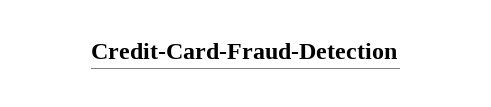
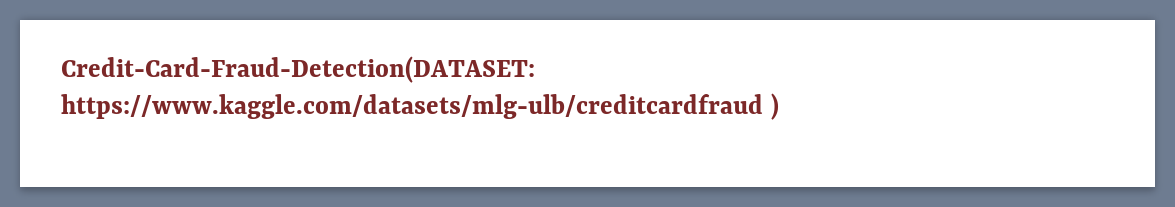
- Credit-Card-Fraud-Detection
+ Credit-Card-Fraud-Detection(DATASET: https://www.kaggle.com/datasets/mlg-ulb/creditcardfraud )

